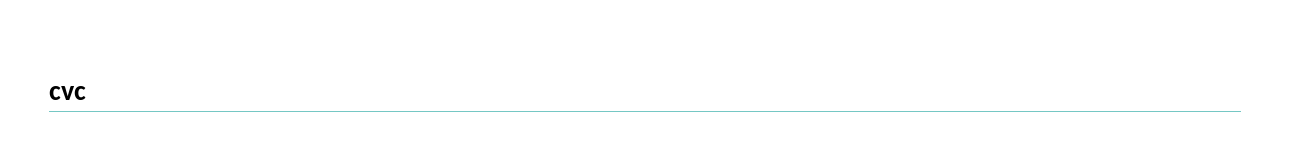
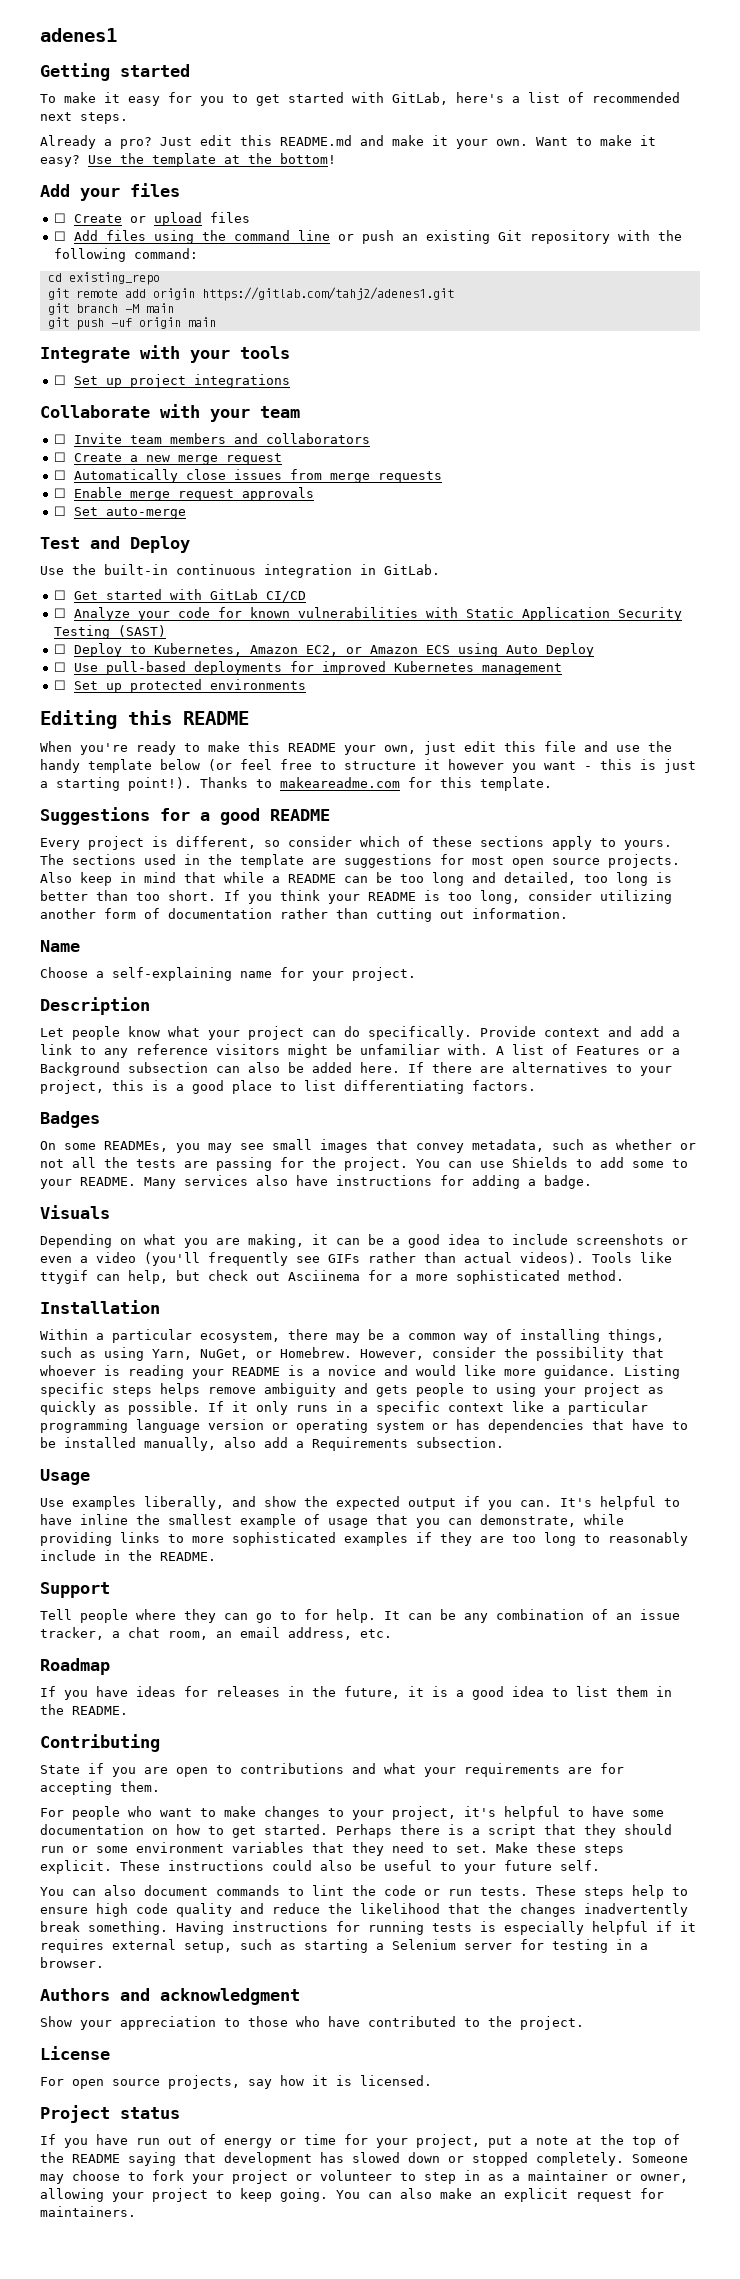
- cvc
+ adenes1
+ Getting started
+ To make it easy for you to get started with GitLab, here's a list of recommended next steps.
+ Already a pro? Just edit this README.md and make it your own. Want to make it easy? Use the template at the bottom!
+ Add your files
+ ☐ Create or upload files
+ ☐ Add files using the command line or push an existing Git repository with the following command:
+ cd existing_repo
+ git remote add origin https://gitlab.com/tahj2/adenes1.git
+ git branch -M main
+ git push -uf origin main
+ Integrate with your tools
+ ☐ Set up project integrations
+ Collaborate with your team
+ ☐ Invite team members and collaborators
+ ☐ Create a new merge request
+ ☐ Automatically close issues from merge requests
+ ☐ Enable merge request approvals
+ ☐ Set auto-merge
+ Test and Deploy
+ Use the built-in continuous integration in GitLab.
+ ☐ Get started with GitLab CI/CD
+ ☐ Analyze your code for known vulnerabilities with Static Application Security Testing (SAST)
+ ☐ Deploy to Kubernetes, Amazon EC2, or Amazon ECS using Auto Deploy
+ ☐ Use pull-based deployments for improved Kubernetes management
+ ☐ Set up protected environments
+ Editing this README
+ When you're ready to make this README your own, just edit this file and use the handy template below (or feel free to structure it however you want - this is just a starting point!). Thanks to makeareadme.com for this template.
+ Suggestions for a good README
+ Every project is different, so consider which of these sections apply to yours. The sections used in the template are suggestions for most open source projects. Also keep in mind that while a README can be too long and detailed, too long is better than too short. If you think your README is too long, consider utilizing another form of documentation rather than cutting out information.
+ Name
+ Choose a self-explaining name for your project.
+ Description
+ Let people know what your project can do specifically. Provide context and add a link to any reference visitors might be unfamiliar with. A list of Features or a Background subsection can also be added here. If there are alternatives to your project, this is a good place to list differentiating factors.
+ Badges
+ On some READMEs, you may see small images that convey metadata, such as whether or not all the tests are passing for the project. You can use Shields to add some to your README. Many services also have instructions for adding a badge.
+ Visuals
+ Depending on what you are making, it can be a good idea to include screenshots or even a video (you'll frequently see GIFs rather than actual videos). Tools like ttygif can help, but check out Asciinema for a more sophisticated method.
+ Installation
+ Within a particular ecosystem, there may be a common way of installing things, such as using Yarn, NuGet, or Homebrew. However, consider the possibility that whoever is reading your README is a novice and would like more guidance. Listing specific steps helps remove ambiguity and gets people to using your project as quickly as possible. If it only runs in a specific context like a particular programming language version or operating system or has dependencies that have to be installed manually, also add a Requirements subsection.
+ Usage
+ Use examples liberally, and show the expected output if you can. It's helpful to have inline the smallest example of usage that you can demonstrate, while providing links to more sophisticated examples if they are too long to reasonably include in the README.
+ Support
+ Tell people where they can go to for help. It can be any combination of an issue tracker, a chat room, an email address, etc.
+ Roadmap
+ If you have ideas for releases in the future, it is a good idea to list them in the README.
+ Contributing
+ State if you are open to contributions and what your requirements are for accepting them.
+ For people who want to make changes to your project, it's helpful to have some documentation on how to get started. Perhaps there is a script that they should run or some environment variables that they need to set. Make these steps explicit. These instructions could also be useful to your future self.
+ You can also document commands to lint the code or run tests. These steps help to ensure high code quality and reduce the likelihood that the changes inadvertently break something. Having instructions for running tests is especially helpful if it requires external setup, such as starting a Selenium server for testing in a browser.
+ Authors and acknowledgment
+ Show your appreciation to those who have contributed to the project.
+ License
+ For open source projects, say how it is licensed.
+ Project status
+ If you have run out of energy or time for your project, put a note at the top of the README saying that development has slowed down or stopped completely. Someone may choose to fork your project or volunteer to step in as a maintainer or owner, allowing your project to keep going. You can also make an explicit request for maintainers.

